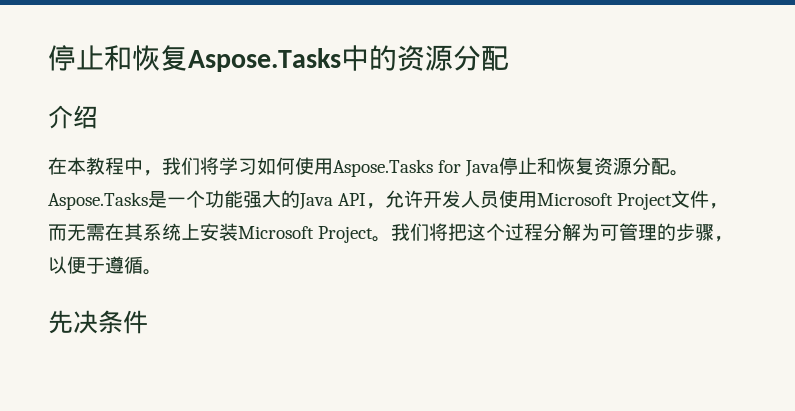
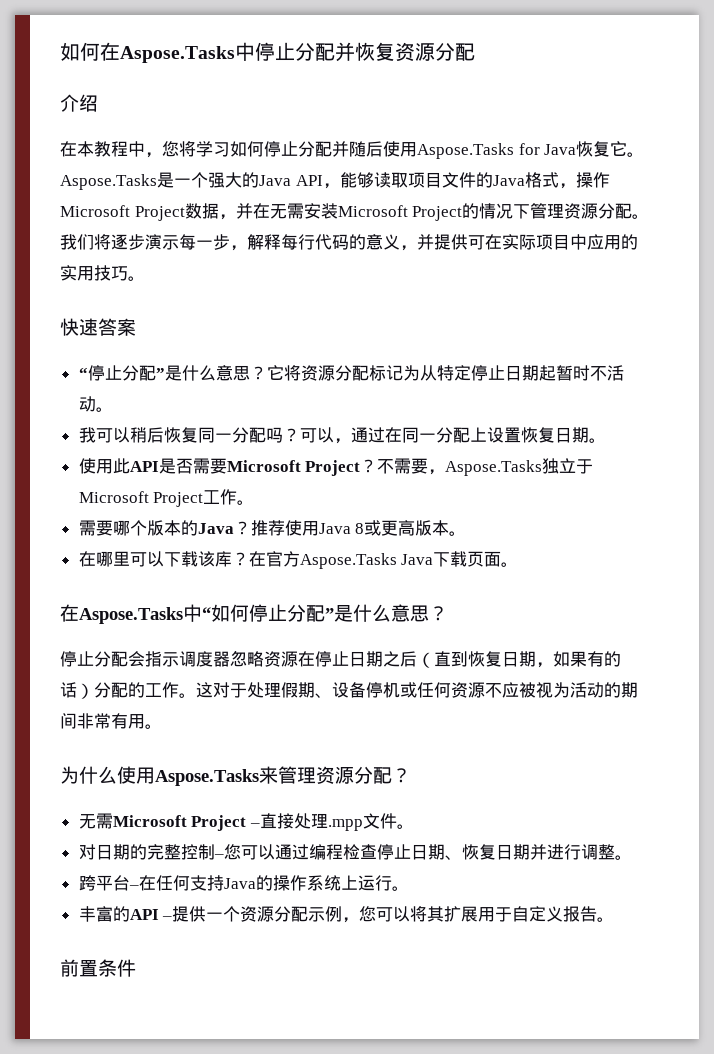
- 停止和恢复Aspose.Tasks中的资源分配
+ 如何在Aspose.Tasks中停止分配并恢复资源分配
- 在本教程中，我们将学习如何使用Aspose.Tasks for Java停止和恢复资源分配。
+ 在本教程中，您将学习如何停止分配并随后使用Aspose.Tasks for Java恢复它。
- Aspose.Tasks是一个功能强大的Java API，允许开发人员使用Microsoft Project文件，而无需在其系统上安装Microsoft Project。我们将把这个过程分解为可管理的步骤，以便于遵循。
- 先决条件
+ Aspose.Tasks是一个强大的Java API，能够读取项目文件的Java格式，操作Microsoft Project数据，并在无需安装Microsoft Project的情况下管理资源分配。我们将逐步演示每一步，解释每行代码的意义，并提供可在实际项目中应用的实用技巧。
+ 快速答案
+ “停止分配”是什么意思？它将资源分配标记为从特定停止日期起暂时不活动。
+ 我可以稍后恢复同一分配吗？可以，通过在同一分配上设置恢复日期。
+ 使用此API是否需要Microsoft Project？不需要，Aspose.Tasks独立于Microsoft Project工作。
+ 需要哪个版本的Java？推荐使用Java 8或更高版本。
+ 在哪里可以下载该库？在官方Aspose.Tasks Java下载页面。
+ 在Aspose.Tasks中“如何停止分配”是什么意思？
+ 停止分配会指示调度器忽略资源在停止日期之后（直到恢复日期，如果有的话）分配的工作。这对于处理假期、设备停机或任何资源不应被视为活动的期间非常有用。
+ 为什么使用Aspose.Tasks来管理资源分配？
+ 无需Microsoft Project –直接处理.mpp文件。
+ 对日期的完整控制–您可以通过编程检查停止日期、恢复日期并进行调整。
+ 跨平台–在任何支持Java的操作系统上运行。
+ 丰富的API –提供一个资源分配示例，您可以将其扩展用于自定义报告。
+ 前置条件

